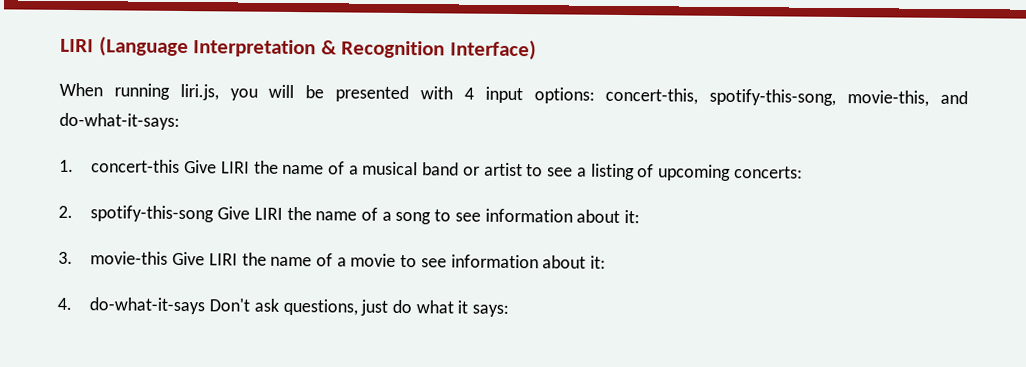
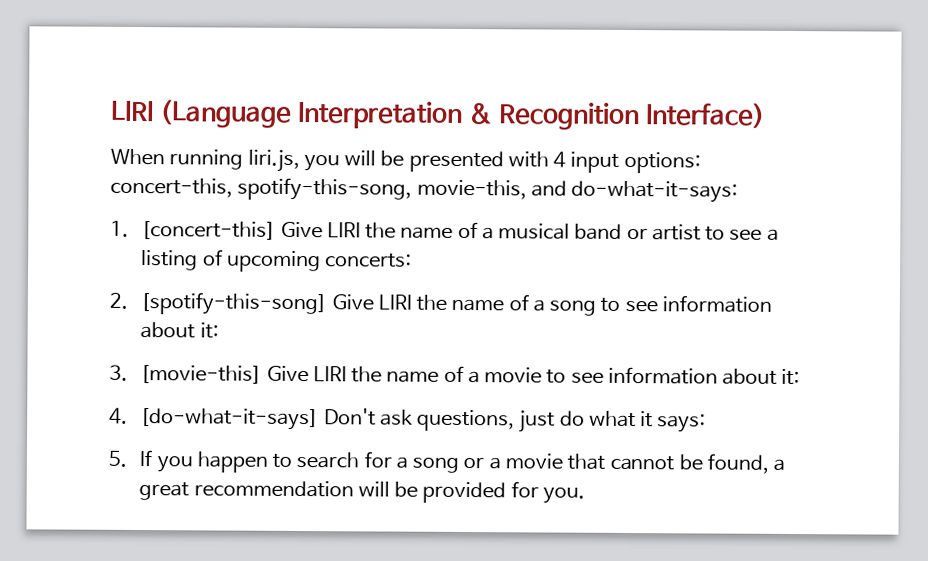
- 1. concert-this Give LIRI the name of a musical band or artist to see a listing of upcoming concerts:
+ 1. [concert-this] Give LIRI the name of a musical band or artist to see a listing of upcoming concerts:
- 2. spotify-this-song Give LIRI the name of a song to see information about it:
+ 2. [spotify-this-song] Give LIRI the name of a song to see information about it:
- 3. movie-this Give LIRI the name of a movie to see information about it:
+ 3. [movie-this] Give LIRI the name of a movie to see information about it:
- 4. do-what-it-says Don't ask questions, just do what it says:
+ 4. [do-what-it-says] Don't ask questions, just do what it says:
+ 5. If you happen to search for a song or a movie that cannot be found, a great recommendation will be provided for you.

